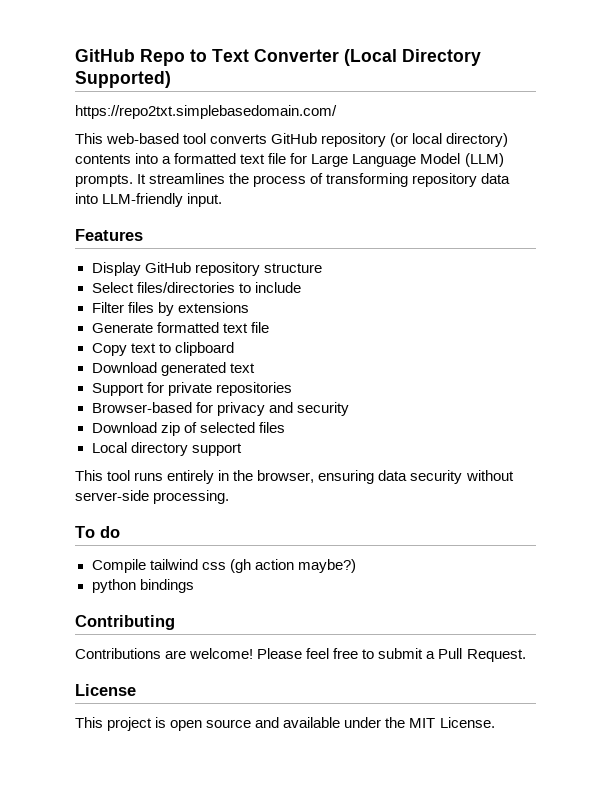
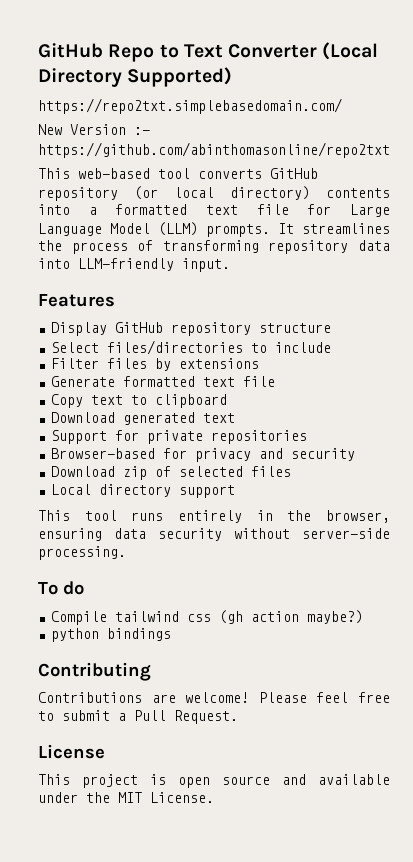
+ New Version :- https://github.com/abinthomasonline/repo2txt

